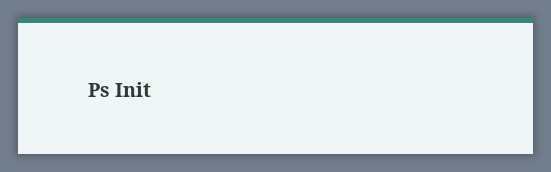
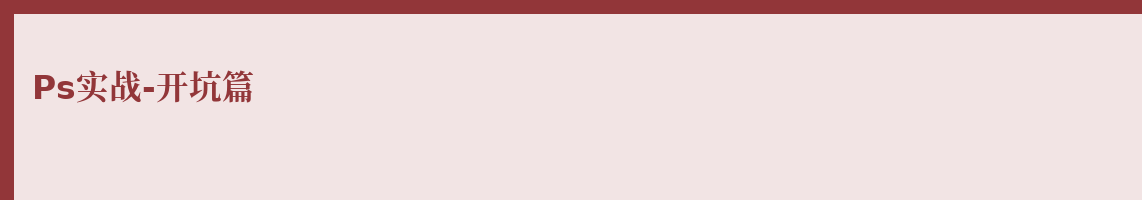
- Ps Init
+ Ps实战-开坑篇

